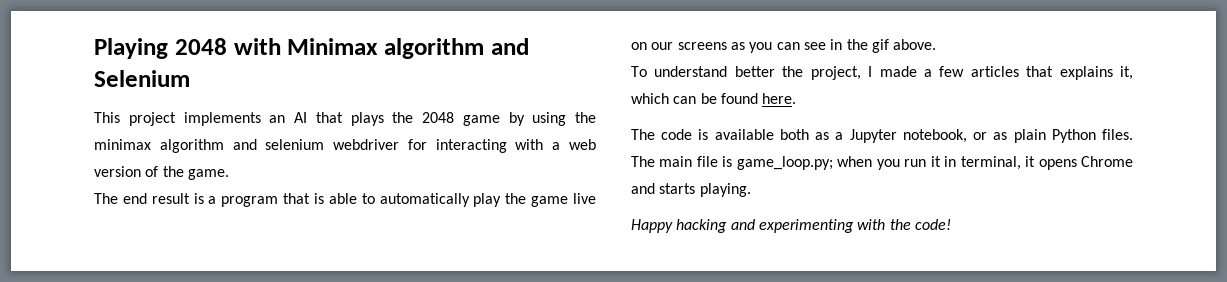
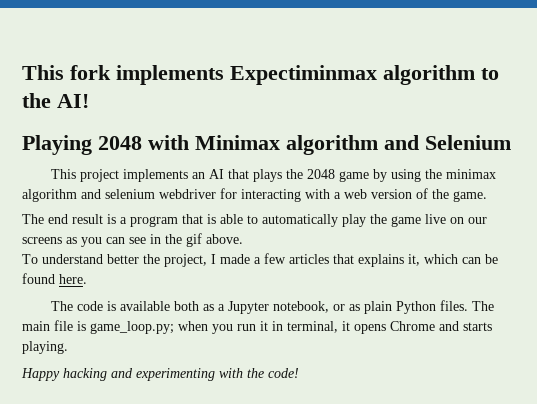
+ This fork implements Expectiminmax algorithm to the AI!

